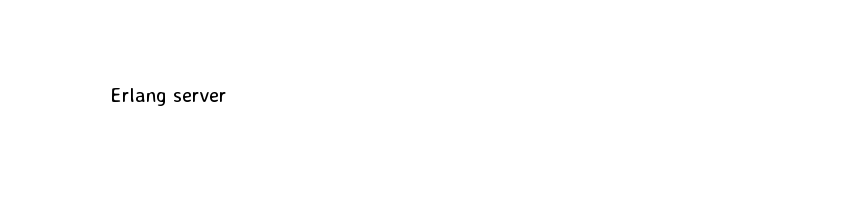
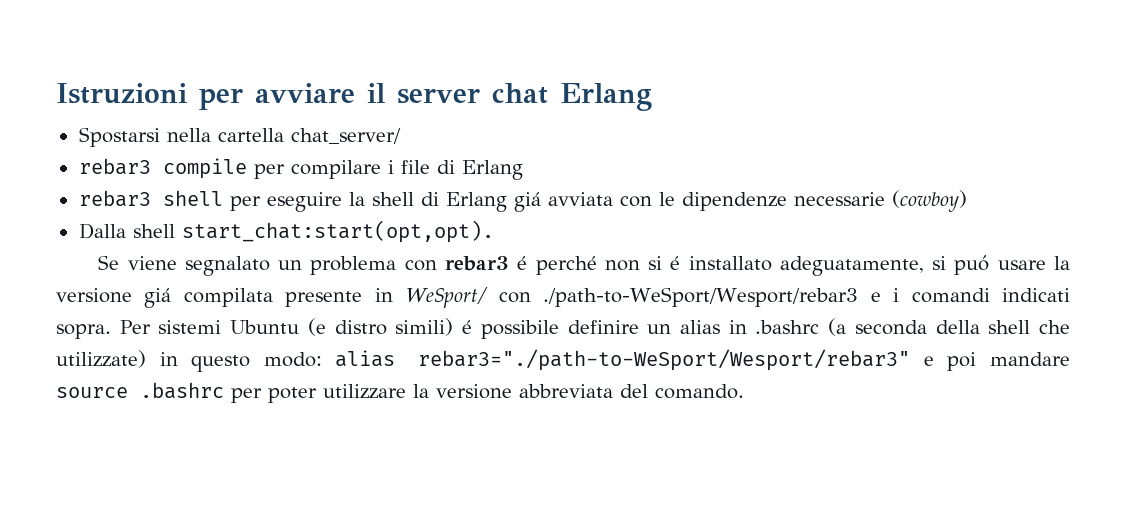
- Erlang server
+ Istruzioni per avviare il server chat Erlang
+ Spostarsi nella cartella chat_server/
+ rebar3 compile per compilare i file di Erlang
+ rebar3 shell per eseguire la shell di Erlang giá avviata con le dipendenze necessarie (cowboy)
+ Dalla shell start_chat:start(opt,opt).
+ Se viene segnalato un problema con rebar3 é perché non si é installato adeguatamente, si puó usare la versione giá compilata presente in WeSport/ con ./path-to-WeSport/Wesport/rebar3 e i comandi indicati sopra. Per sistemi Ubuntu (e distro simili) é possibile definire un alias in .bashrc (a seconda della shell che utilizzate) in questo modo: alias rebar3="./path-to-WeSport/Wesport/rebar3" e poi mandare source .bashrc per poter utilizzare la versione abbreviata del comando.

